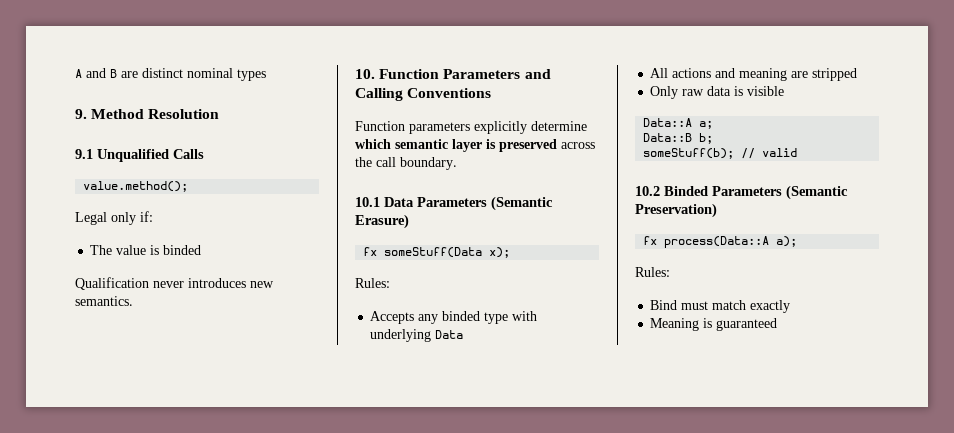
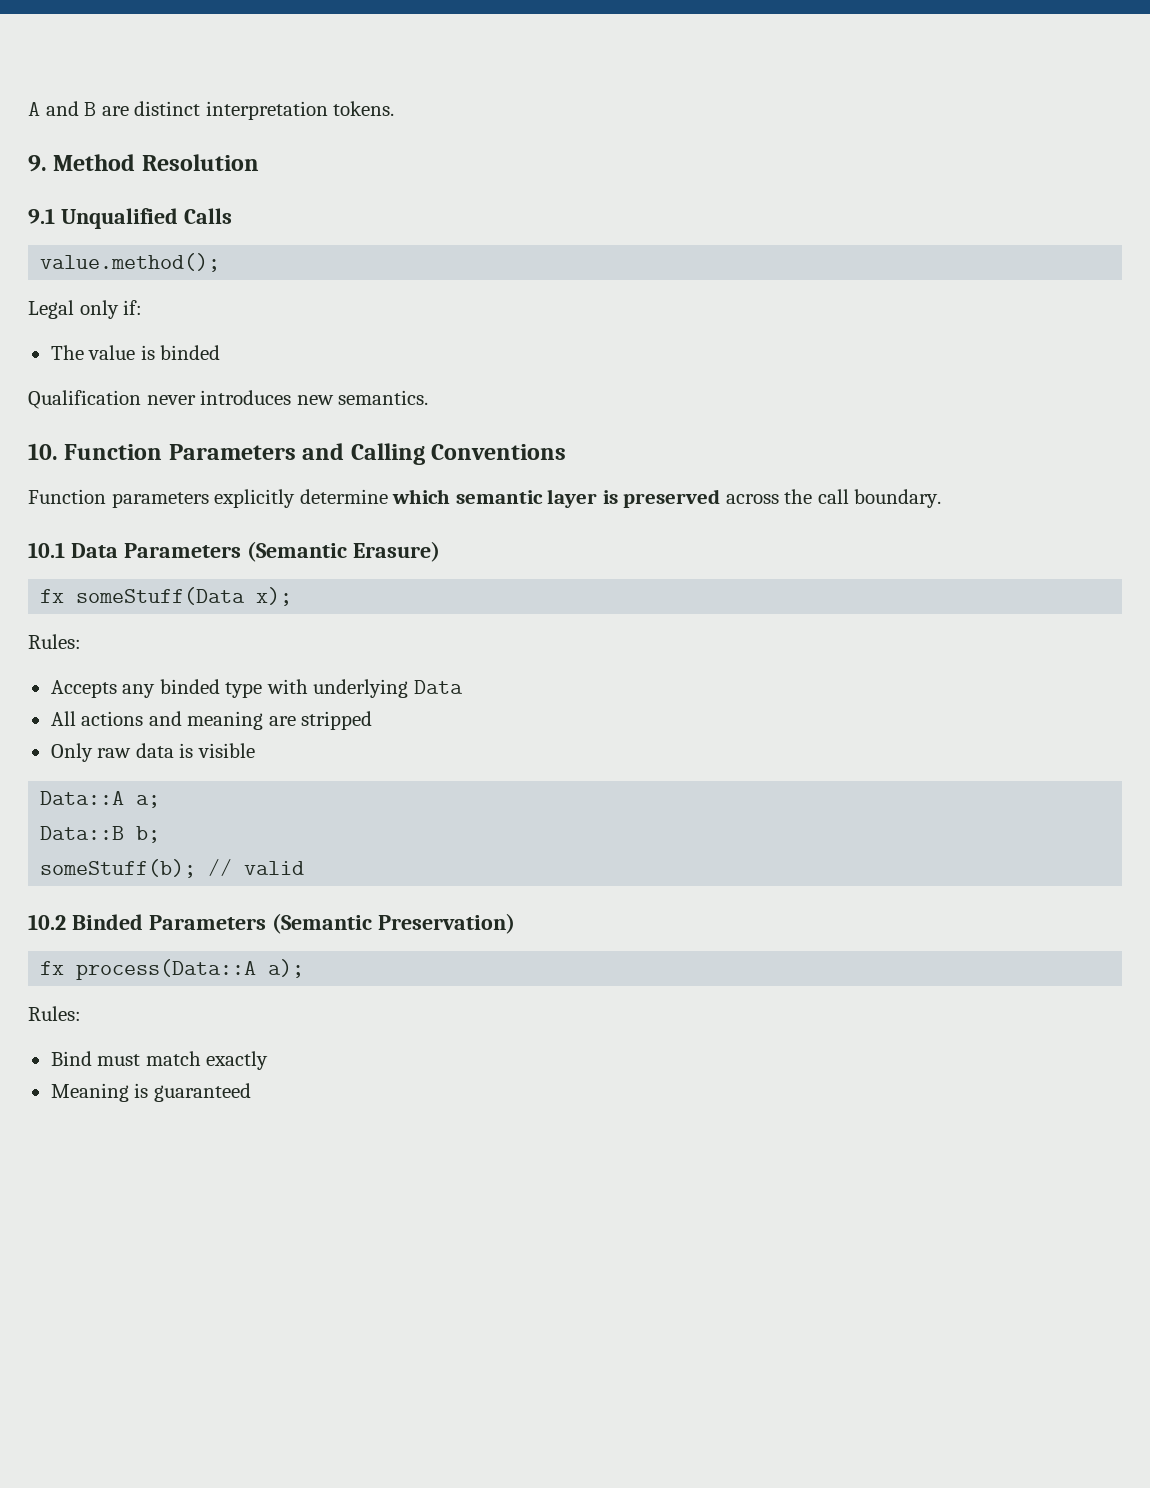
- A and B are distinct nominal types
+ A and B are distinct interpretation tokens.

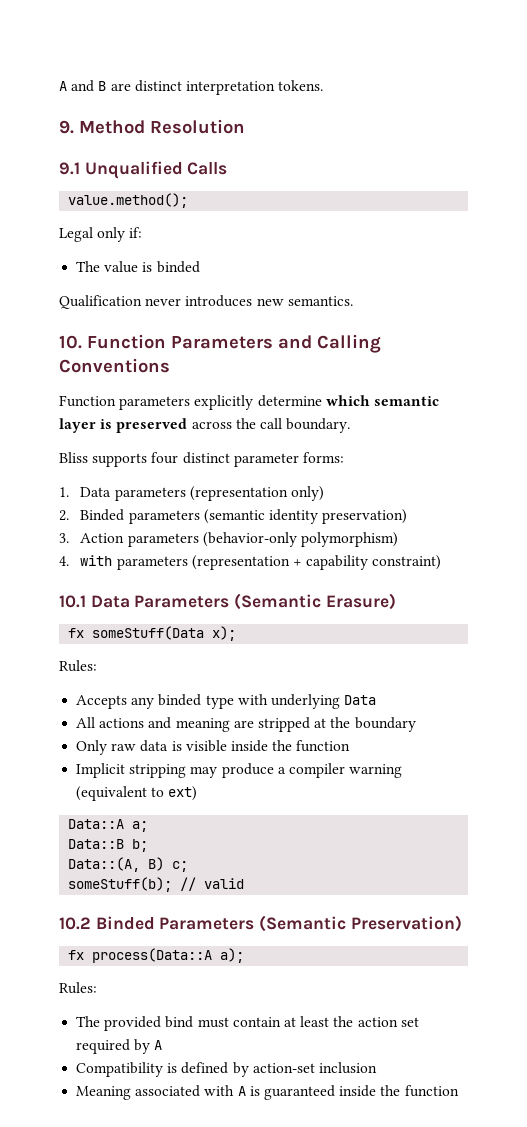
+ Bliss supports four distinct parameter forms:
+ 1. Data parameters (representation only)
+ 2. Binded parameters (semantic identity preservation)
+ 3. Action parameters (behavior-only polymorphism)
+ 4. with parameters (representation + capability constraint)
- All actions and meaning are stripped
+ All actions and meaning are stripped at the boundary
- Only raw data is visible
+ Only raw data is visible inside the function
+ Implicit stripping may produce a compiler warning (equivalent to ext)
+ Data::(A, B) c;
- Bind must match exactly
- Meaning is guaranteed
+ The provided bind must contain at least the action set required by A
+ Compatibility is defined by action-set inclusion
+ Meaning associated with A is guaranteed inside the function

